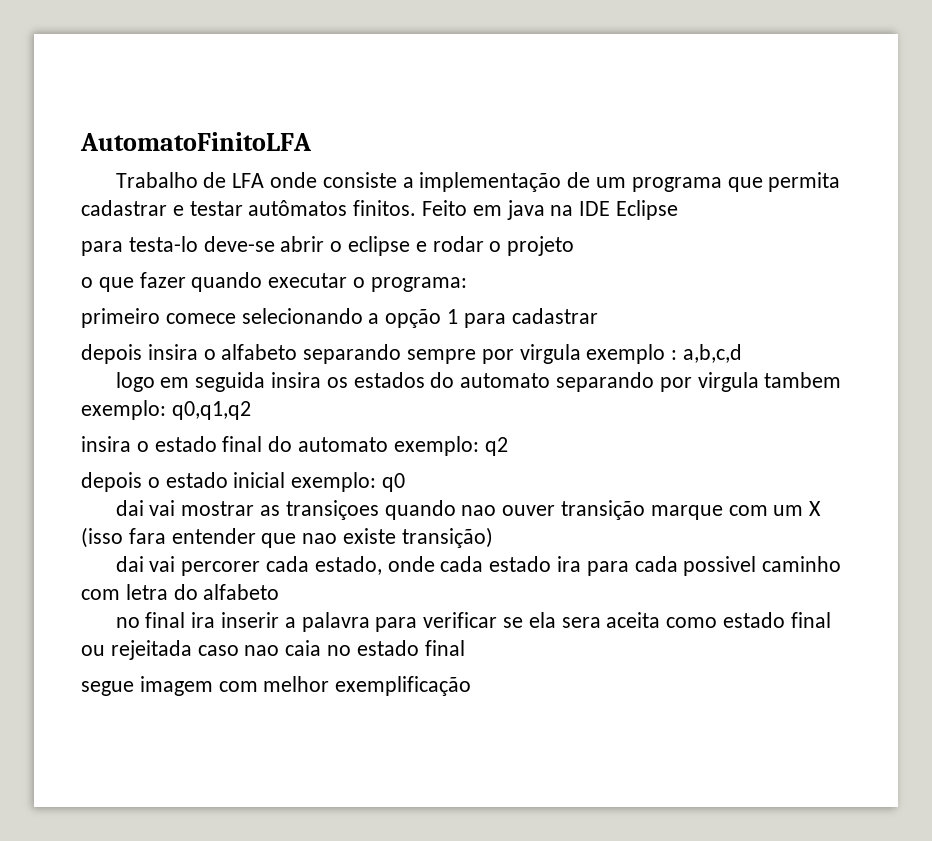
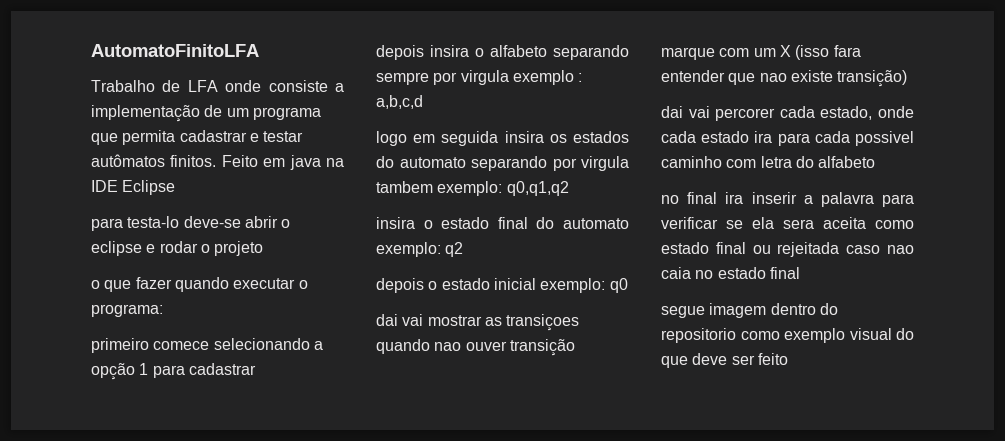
- segue imagem com melhor exemplificação
+ segue imagem dentro do repositorio como exemplo visual do que deve ser feito

